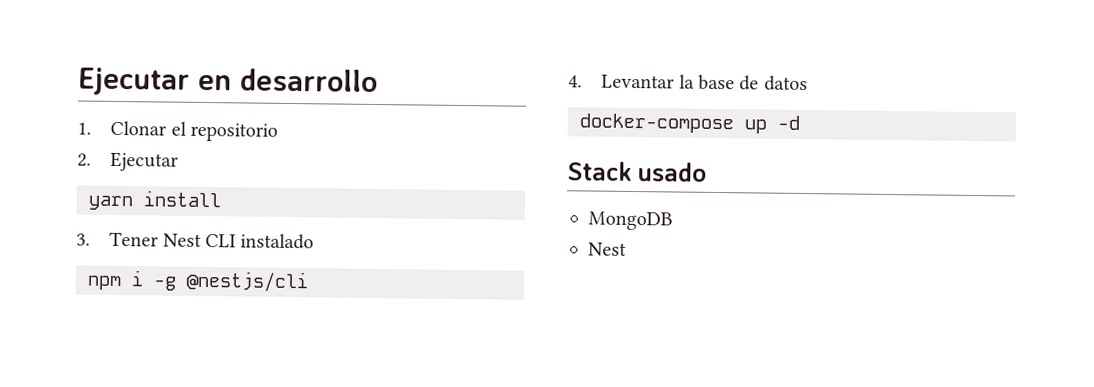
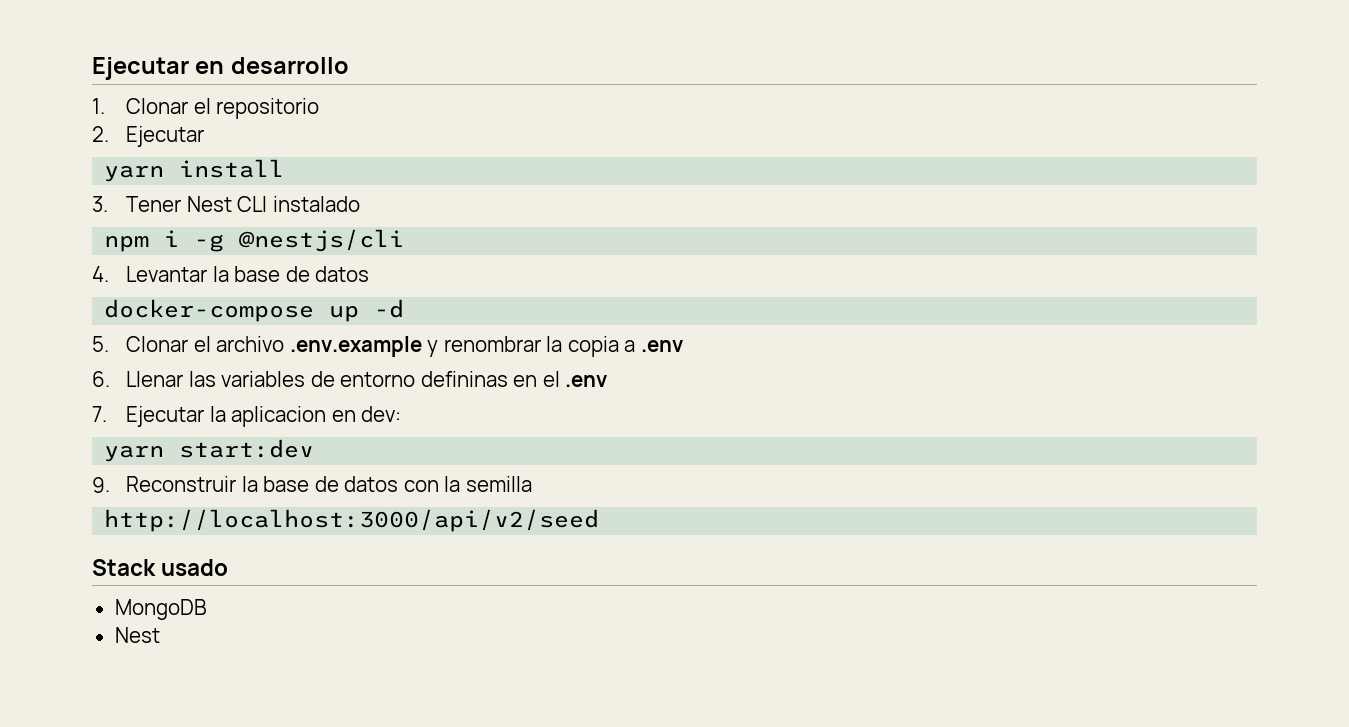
+ 5. Clonar el archivo .env.example y renombrar la copia a .env
+ 6. Llenar las variables de entorno defininas en el .env
+ 7. Ejecutar la aplicacion en dev:
+ yarn start:dev
+ 9. Reconstruir la base de datos con la semilla
+ http://localhost:3000/api/v2/seed

